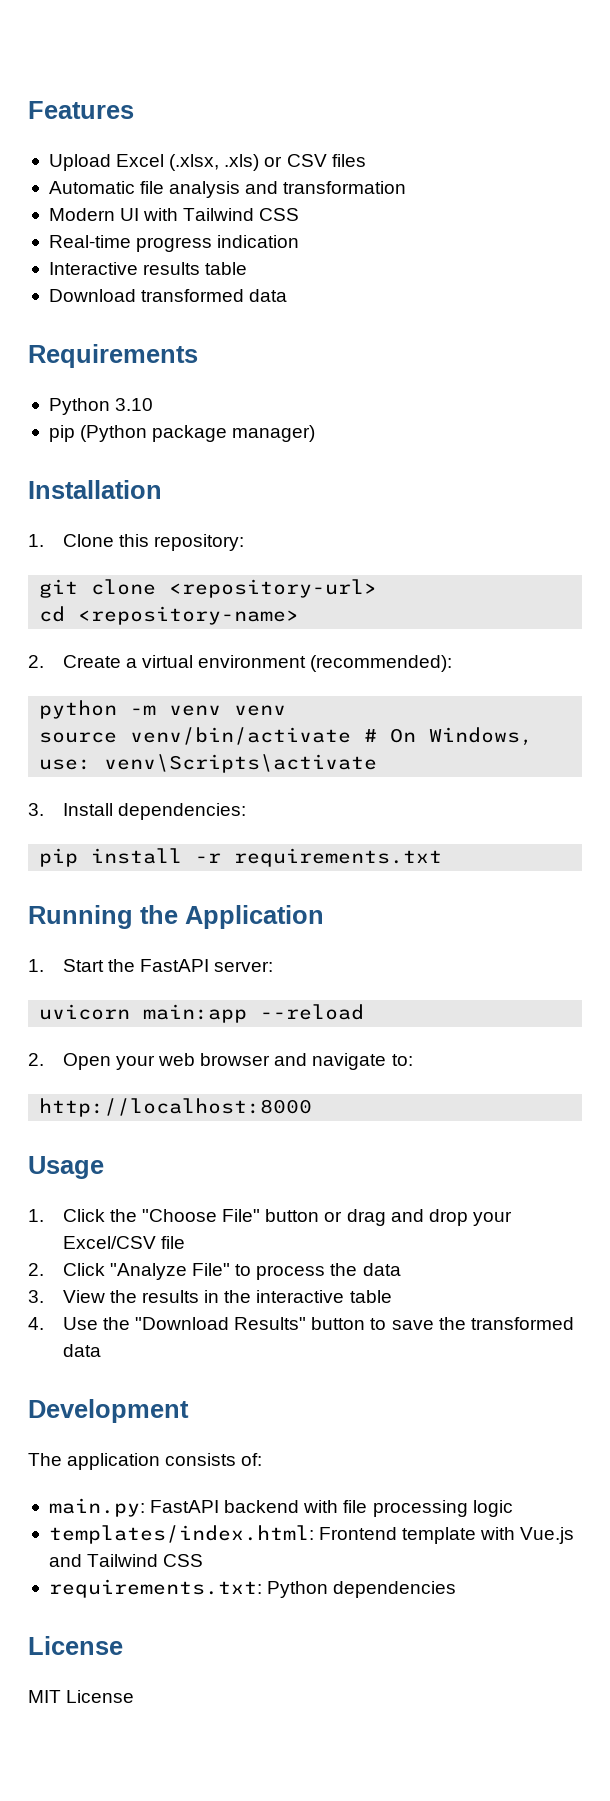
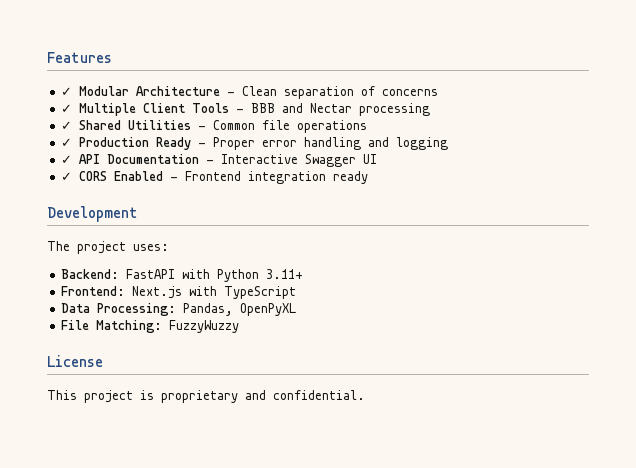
- Upload Excel (.xlsx, .xls) or CSV files
- Automatic file analysis and transformation
- Modern UI with Tailwind CSS
- Real-time progress indication
- Interactive results table
- Download transformed data
- Requirements
- Python 3.10
- pip (Python package manager)
- Installation
- 1. Clone this repository:
- git clone <repository-url>
- cd <repository-name>
- 2. Create a virtual environment (recommended):
- python -m venv venv
- source venv/bin/activate # On Windows, use: venv\Scripts\activate
- 3. Install dependencies:
- pip install -r requirements.txt
- Running the Application
- 1. Start the FastAPI server:
- uvicorn main:app --reload
- 2. Open your web browser and navigate to:
- http://localhost:8000
- Usage
- 1. Click the "Choose File" button or drag and drop your Excel/CSV file
- 2. Click "Analyze File" to process the data
- 3. View the results in the interactive table
- 4. Use the "Download Results" button to save the transformed data
+ ✓ Modular Architecture - Clean separation of concerns
+ ✓ Multiple Client Tools - BBB and Nectar processing
+ ✓ Shared Utilities - Common file operations
+ ✓ Production Ready - Proper error handling and logging
+ ✓ API Documentation - Interactive Swagger UI
+ ✓ CORS Enabled - Frontend integration ready
  Development
- The application consists of:
- main.py: FastAPI backend with file processing logic
- templates/index.html: Frontend template with Vue.js and Tailwind CSS
- requirements.txt: Python dependencies
+ The project uses:
+ Backend: FastAPI with Python 3.11+
+ Frontend: Next.js with TypeScript
+ Data Processing: Pandas, OpenPyXL
+ File Matching: FuzzyWuzzy
  License
- MIT License
+ This project is proprietary and confidential.

